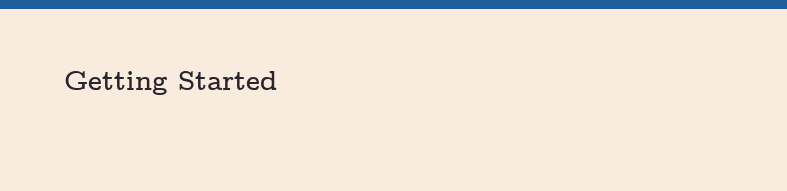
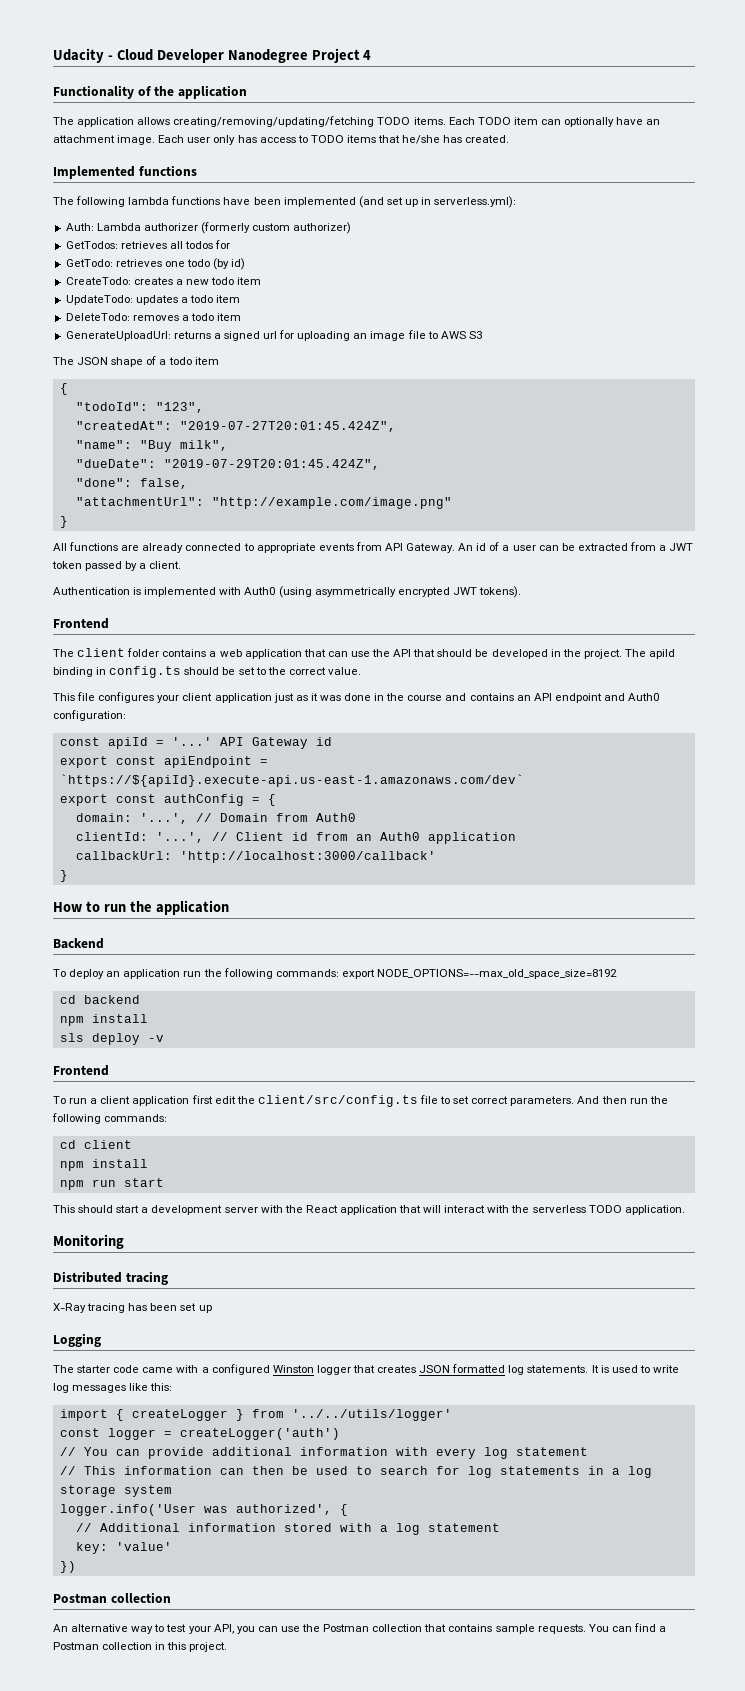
- Getting Started
+ Udacity - Cloud Developer Nanodegree Project 4
+ Functionality of the application
+ The application allows creating/removing/updating/fetching TODO items. Each TODO item can optionally have an attachment image. Each user only has access to TODO items that he/she has created.
+ Implemented functions
+ The following lambda functions have been implemented (and set up in serverless.yml):
+ Auth: Lambda authorizer (formerly custom authorizer)
+ GetTodos: retrieves all todos for
+ GetTodo: retrieves one todo (by id)
+ CreateTodo: creates a new todo item
+ UpdateTodo: updates a todo item
+ DeleteTodo: removes a todo item
+ GenerateUploadUrl: returns a signed url for uploading an image file to AWS S3
+ The JSON shape of a todo item
+ {
+ "todoId": "123",
+ "createdAt": "2019-07-27T20:01:45.424Z",
+ "name": "Buy milk",
+ "dueDate": "2019-07-29T20:01:45.424Z",
+ "done": false,
+ "attachmentUrl": "http://example.com/image.png"
+ }
+ All functions are already connected to appropriate events from API Gateway. An id of a user can be extracted from a JWT token passed by a client.
+ Authentication is implemented with Auth0 (using asymmetrically encrypted JWT tokens).
+ Frontend
+ The client folder contains a web application that can use the API that should be developed in the project. The apiId binding in config.ts should be set to the correct value.
+ This file configures your client application just as it was done in the course and contains an API endpoint and Auth0 configuration:
+ const apiId = '...' API Gateway id
+ export const apiEndpoint = `https://${apiId}.execute-api.us-east-1.amazonaws.com/dev`
+ export const authConfig = {
+ domain: '...', // Domain from Auth0
+ clientId: '...', // Client id from an Auth0 application
+ callbackUrl: 'http://localhost:3000/callback'
+ }
+ How to run the application
+ Backend
+ To deploy an application run the following commands: export NODE_OPTIONS=--max_old_space_size=8192
+ cd backend
+ npm install
+ sls deploy -v
+ Frontend
+ To run a client application first edit the client/src/config.ts file to set correct parameters. And then run the following commands:
+ cd client
+ npm install
+ npm run start
+ This should start a development server with the React application that will interact with the serverless TODO application.
+ Monitoring
+ Distributed tracing
+ X-Ray tracing has been set up
+ Logging
+ The starter code came with a configured Winston logger that creates JSON formatted log statements. It is used to write log messages like this:
+ import { createLogger } from '../../utils/logger'
+ const logger = createLogger('auth')
+ // You can provide additional information with every log statement
+ // This information can then be used to search for log statements in a log storage system
+ logger.info('User was authorized', {
+ // Additional information stored with a log statement
+ key: 'value'
+ })
+ Postman collection
+ An alternative way to test your API, you can use the Postman collection that contains sample requests. You can find a Postman collection in this project.

